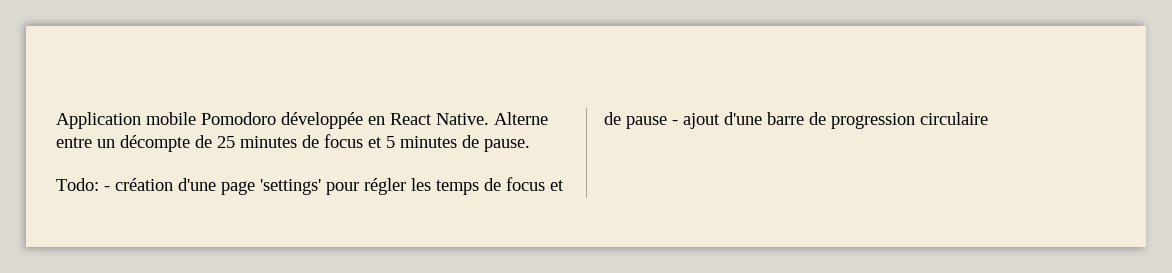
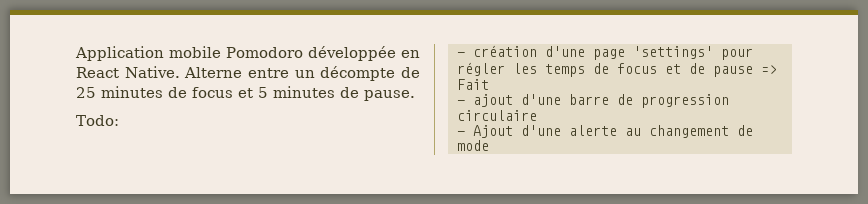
- Todo: - création d'une page 'settings' pour régler les temps de focus et de pause - ajout d'une barre de progression circulaire
+ Todo:
+ - création d'une page 'settings' pour régler les temps de focus et de pause => Fait
+ - ajout d'une barre de progression circulaire
+ - Ajout d'une alerte au changement de mode

